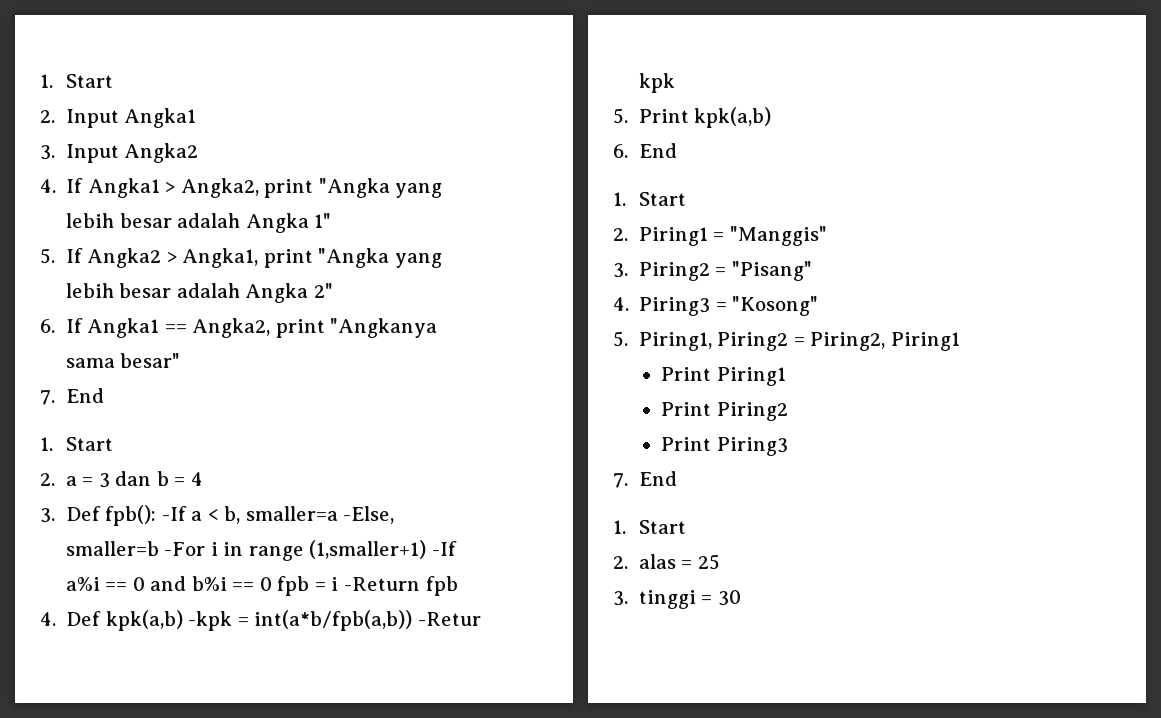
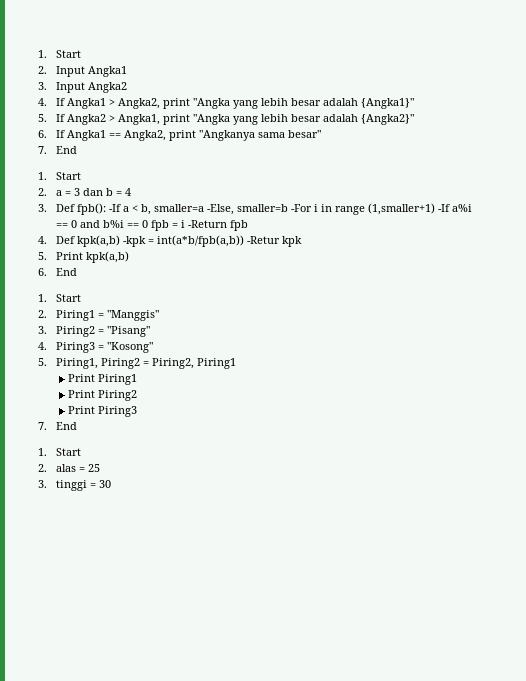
- 4. If Angka1 > Angka2, print "Angka yang lebih besar adalah Angka 1"
+ 4. If Angka1 > Angka2, print "Angka yang lebih besar adalah {Angka1}"
- 5. If Angka2 > Angka1, print "Angka yang lebih besar adalah Angka 2"
+ 5. If Angka2 > Angka1, print "Angka yang lebih besar adalah {Angka2}"

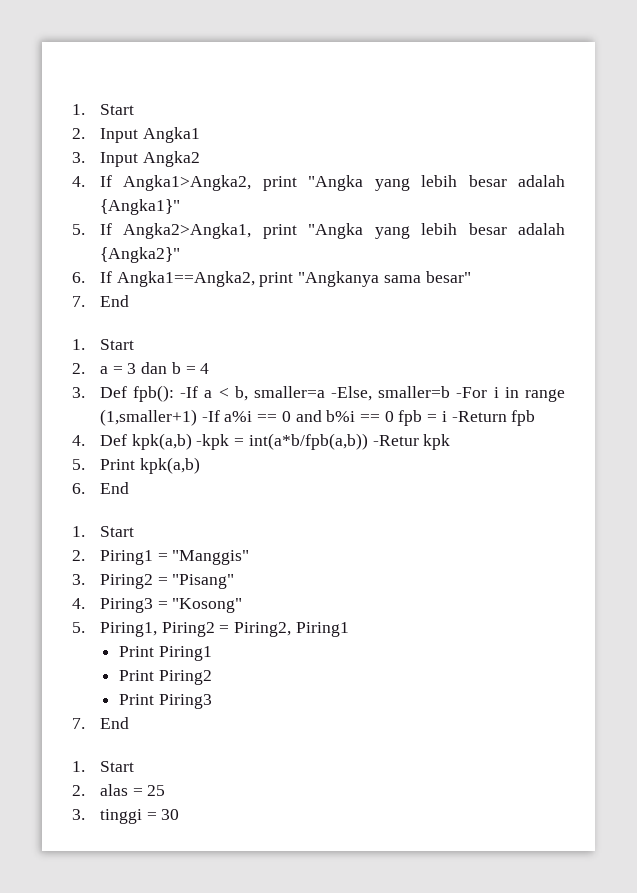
- 4. If Angka1 > Angka2, print "Angka yang lebih besar adalah {Angka1}"
+ 4. If Angka1>Angka2, print "Angka yang lebih besar adalah {Angka1}"
- 5. If Angka2 > Angka1, print "Angka yang lebih besar adalah {Angka2}"
+ 5. If Angka2>Angka1, print "Angka yang lebih besar adalah {Angka2}"
- 6. If Angka1 == Angka2, print "Angkanya sama besar"
+ 6. If Angka1==Angka2, print "Angkanya sama besar"

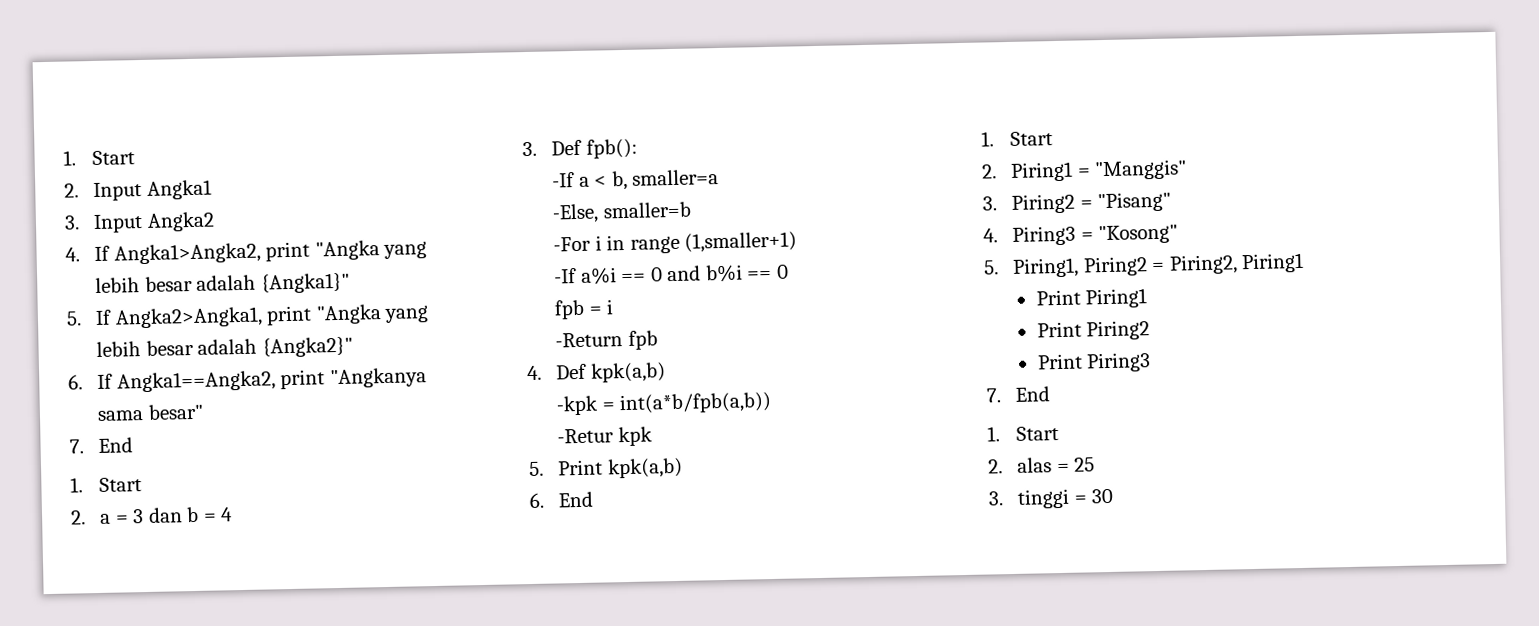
- 3. Def fpb(): -If a < b, smaller=a -Else, smaller=b -For i in range (1,smaller+1) -If a%i == 0 and b%i == 0 fpb = i -Return fpb
+ 3. Def fpb():
+ -If a < b, smaller=a
+ -Else, smaller=b
+ -For i in range (1,smaller+1)
+ -If a%i == 0 and b%i == 0
+ fpb = i
+ -Return fpb
- 4. Def kpk(a,b) -kpk = int(a*b/fpb(a,b)) -Retur kpk
+ 4. Def kpk(a,b)
+ -kpk = int(a*b/fpb(a,b))
+ -Retur kpk

